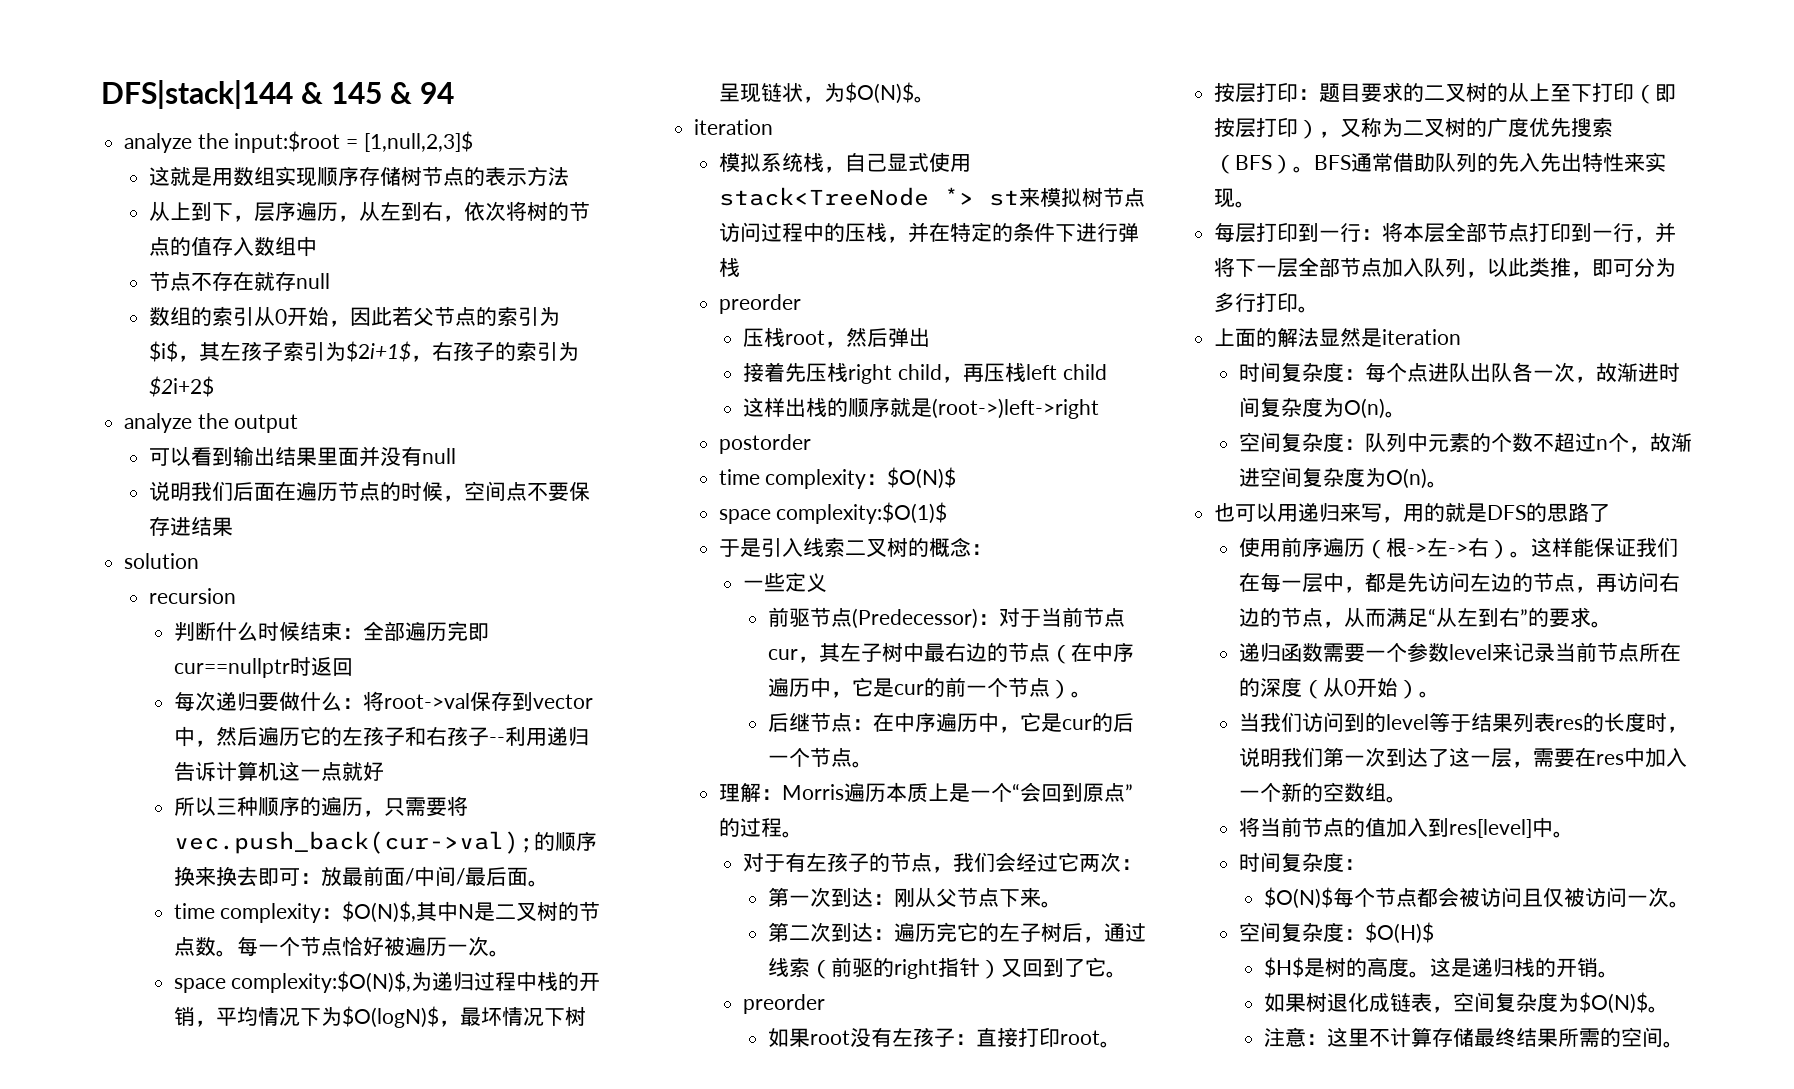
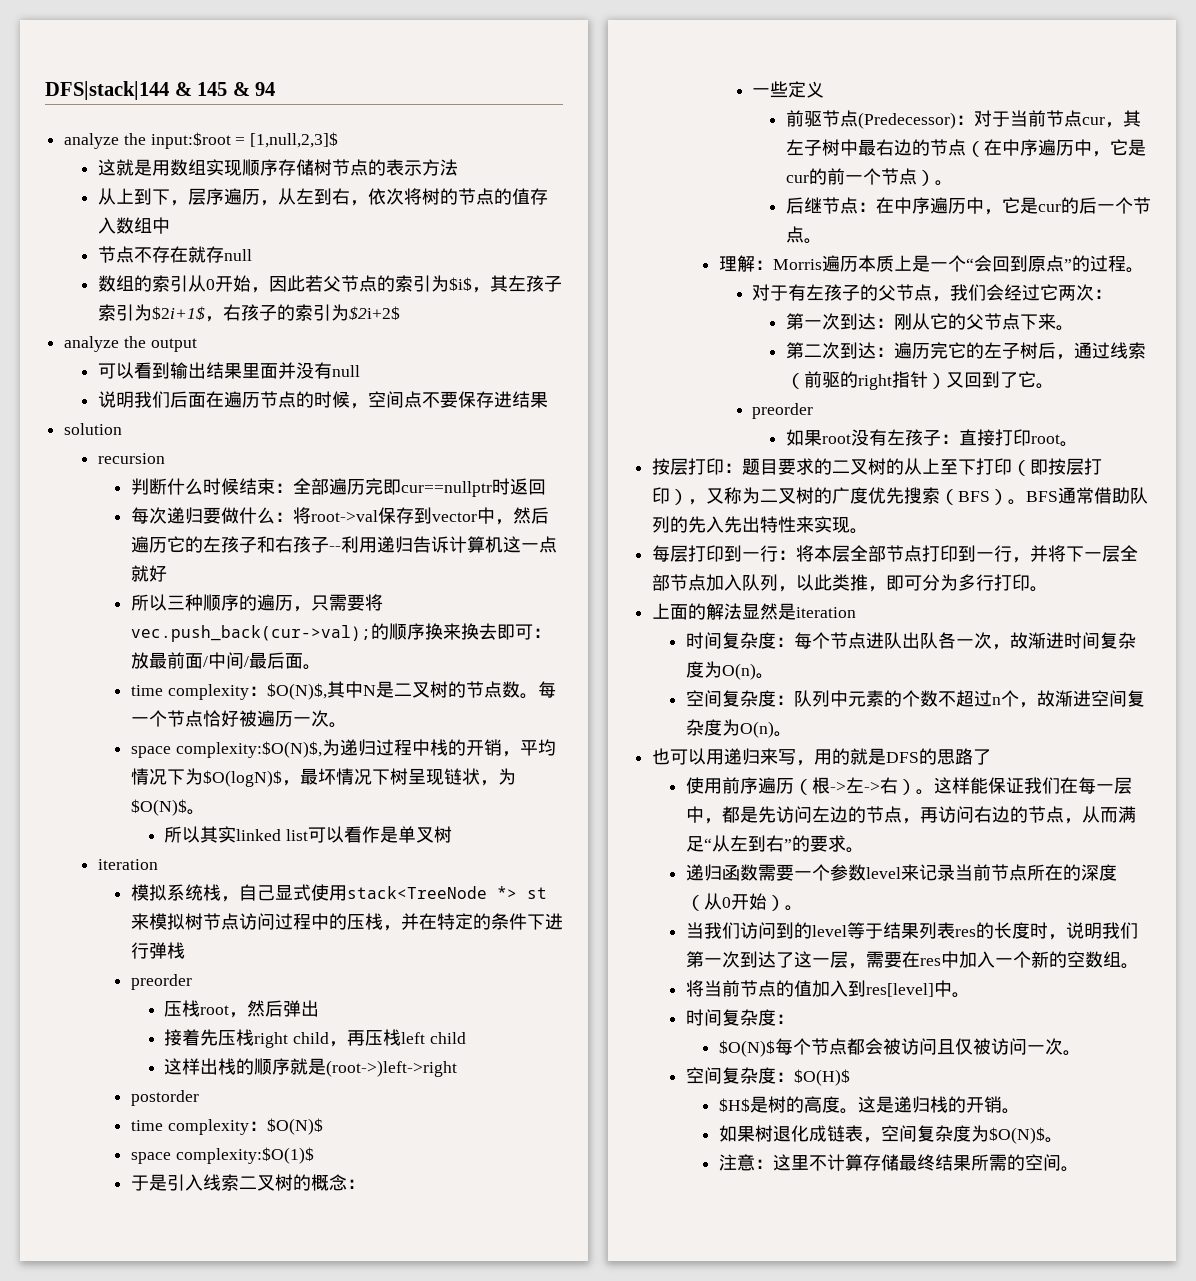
+ 所以其实linked list可以看作是单叉树
- 对于有左孩子的节点，我们会经过它两次：
+ 对于有左孩子的父节点，我们会经过它两次：
- 第一次到达：刚从父节点下来。
+ 第一次到达：刚从它的父节点下来。
- 时间复杂度：每个点进队出队各一次，故渐进时间复杂度为O(n)。
+ 时间复杂度：每个节点进队出队各一次，故渐进时间复杂度为O(n)。

